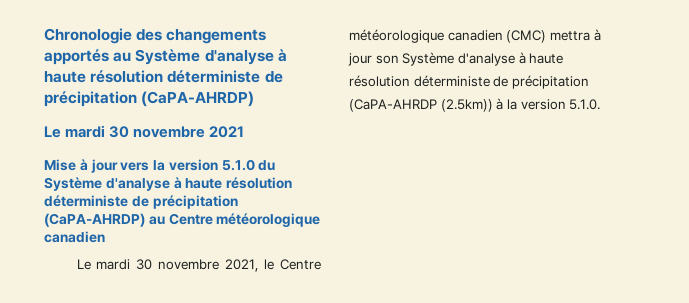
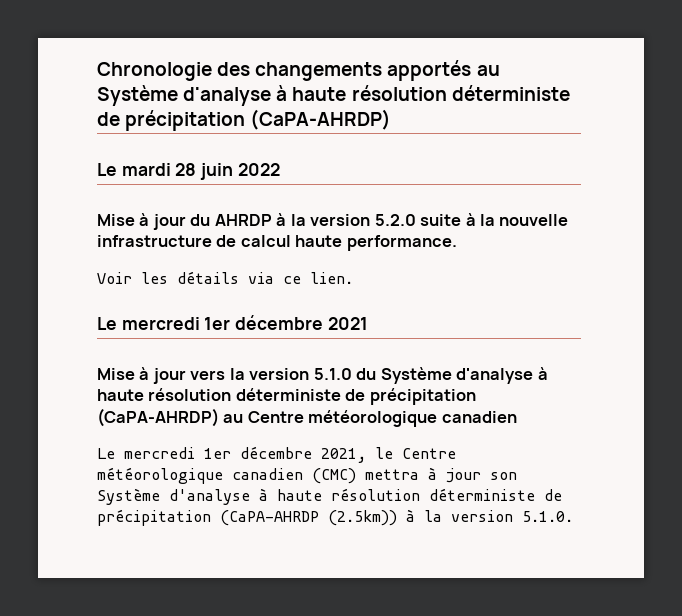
- Le mardi 30 novembre 2021
+ Le mardi 28 juin 2022
+ Mise à jour du AHRDP à la version 5.2.0 suite à la nouvelle infrastructure de calcul haute performance.
+ Voir les détails via ce lien.
+ Le mercredi 1er décembre 2021
- Le mardi 30 novembre 2021, le Centre météorologique canadien (CMC) mettra à jour son Système d'analyse à haute résolution déterministe de précipitation (CaPA-AHRDP (2.5km)) à la version 5.1.0.
+ Le mercredi 1er décembre 2021, le Centre météorologique canadien (CMC) mettra à jour son Système d'analyse à haute résolution déterministe de précipitation (CaPA-AHRDP (2.5km)) à la version 5.1.0.

